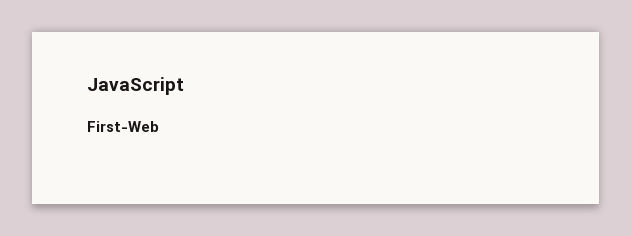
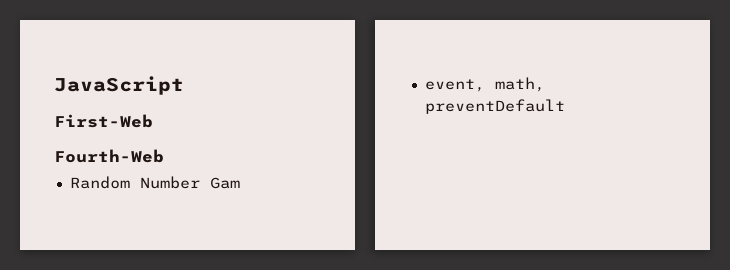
+ Fourth-Web
+ Random Number Gam
+ event, math, preventDefault

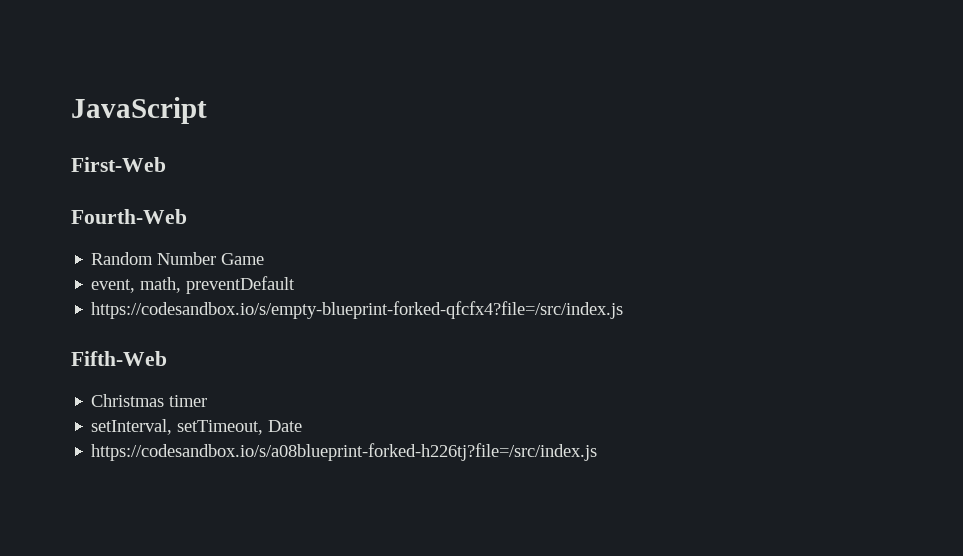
- Random Number Gam
+ Random Number Game
+ https://codesandbox.io/s/empty-blueprint-forked-qfcfx4?file=/src/index.js
+ Fifth-Web
+ Christmas timer
+ setInterval, setTimeout, Date
+ https://codesandbox.io/s/a08blueprint-forked-h226tj?file=/src/index.js

